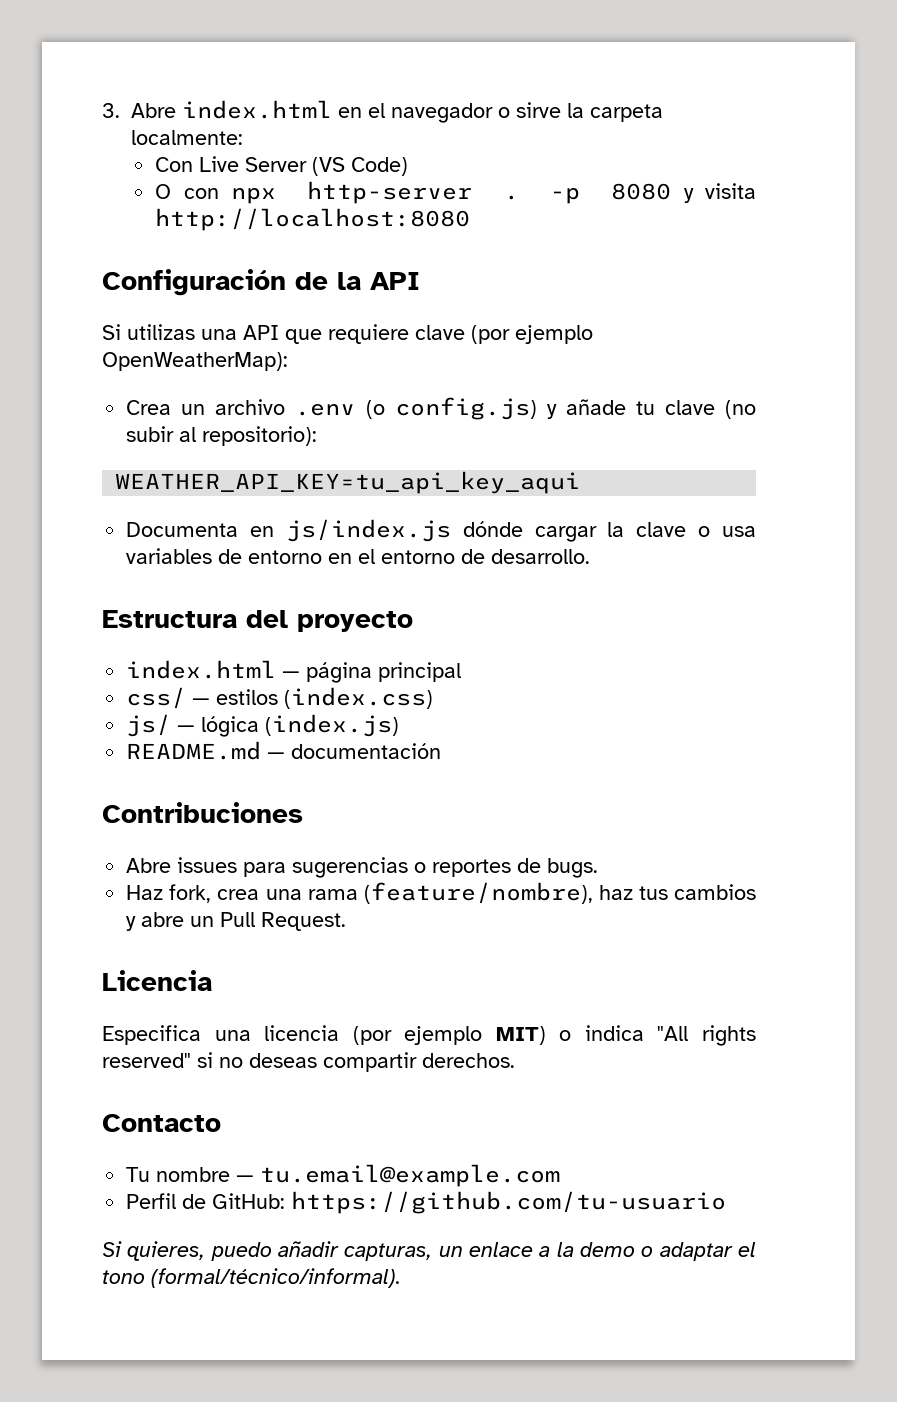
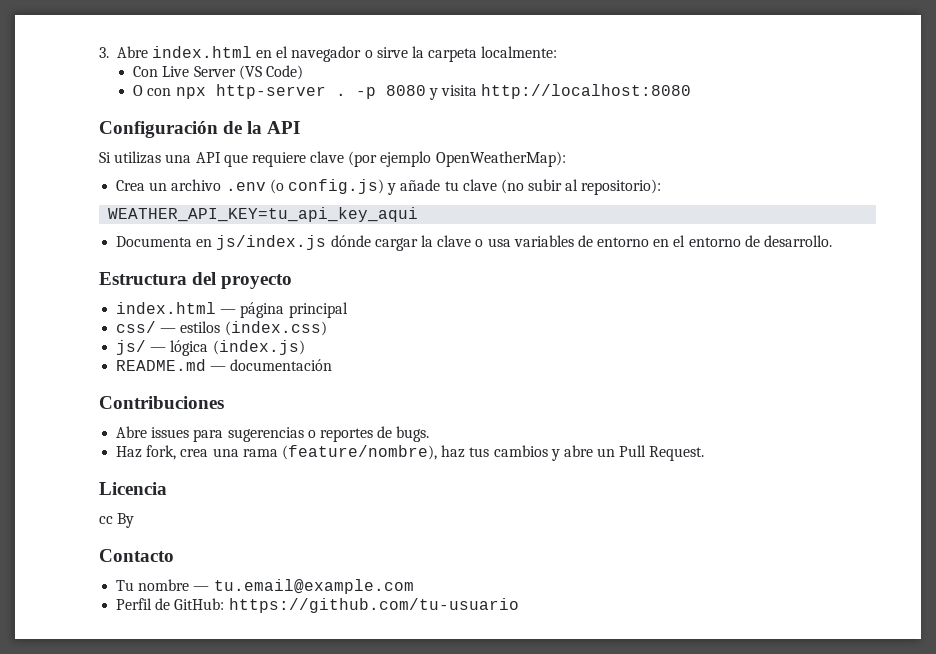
- Especifica una licencia (por ejemplo MIT) o indica "All rights reserved" si no deseas compartir derechos.
+ cc By
- Si quieres, puedo añadir capturas, un enlace a la demo o adaptar el tono (formal/técnico/informal).

